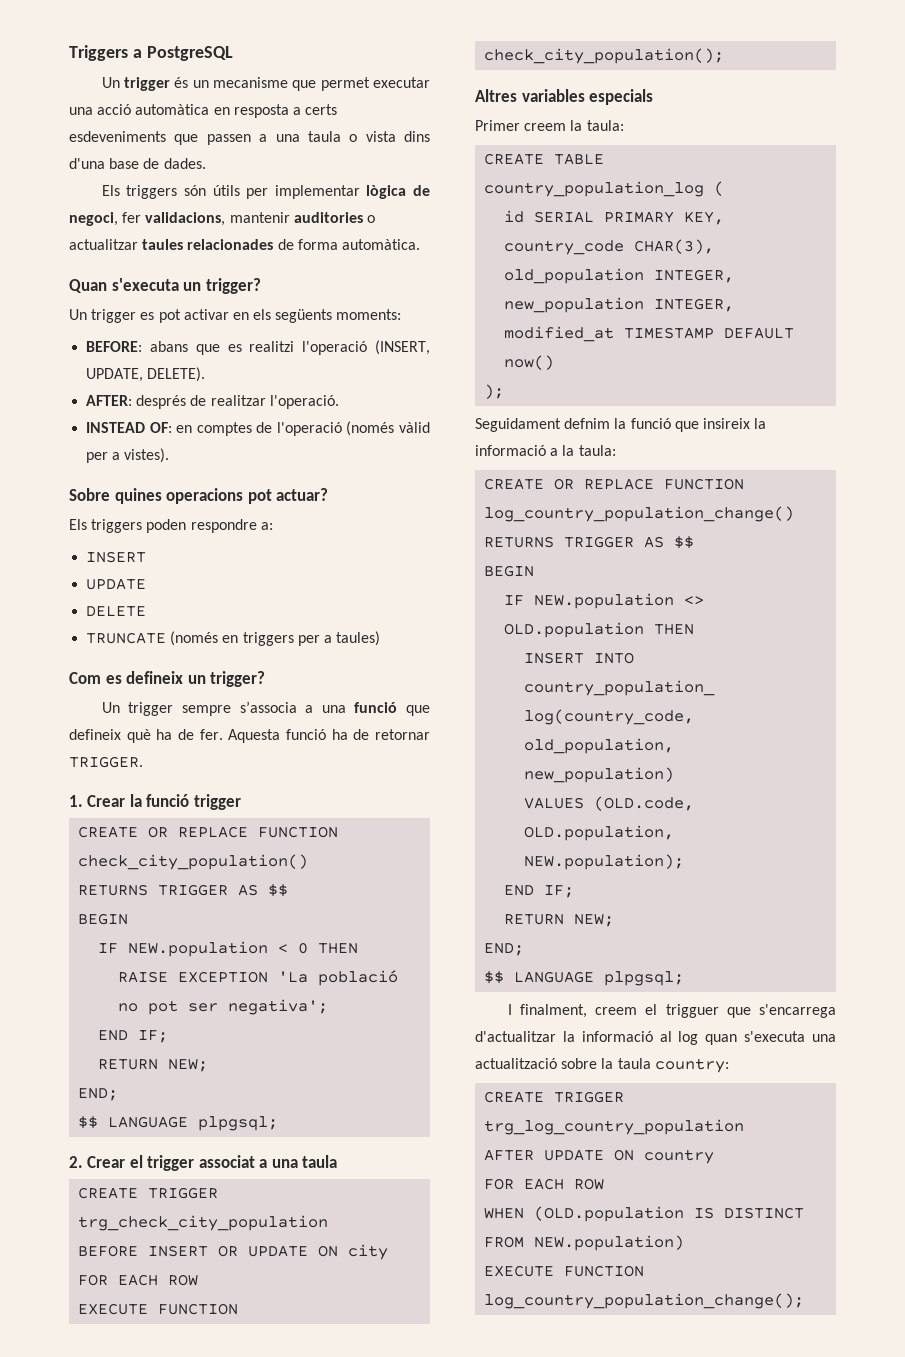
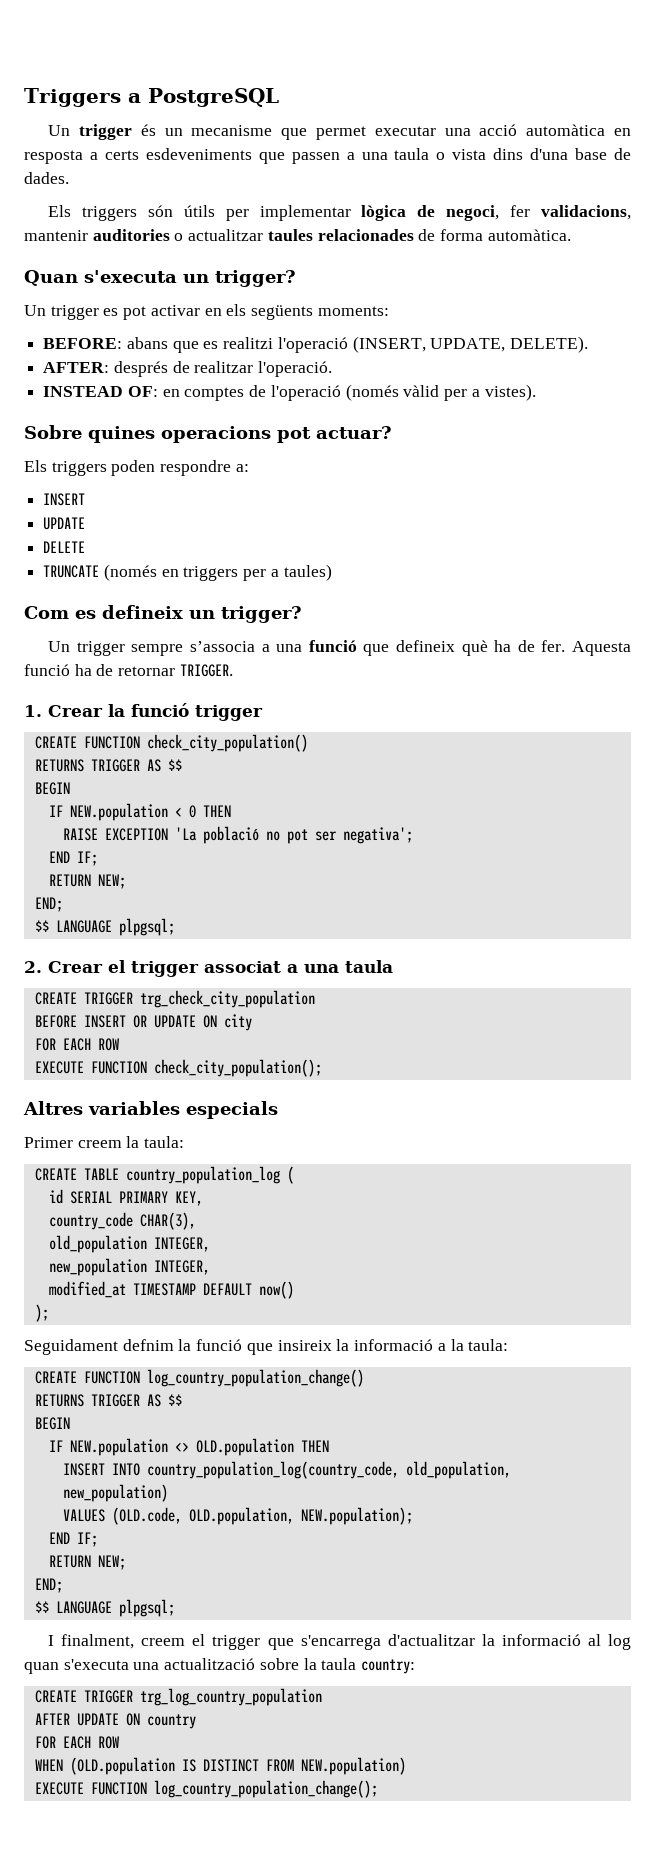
- CREATE OR REPLACE FUNCTION check_city_population()
+ CREATE FUNCTION check_city_population()
- CREATE OR REPLACE FUNCTION log_country_population_change()
+ CREATE FUNCTION log_country_population_change()
- I finalment, creem el trigguer que s'encarrega d'actualitzar la informació al log quan s'executa una actualització sobre la taula country:
+ I finalment, creem el trigger que s'encarrega d'actualitzar la informació al log quan s'executa una actualització sobre la taula country:

